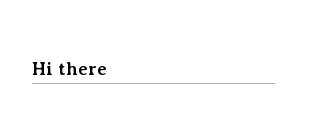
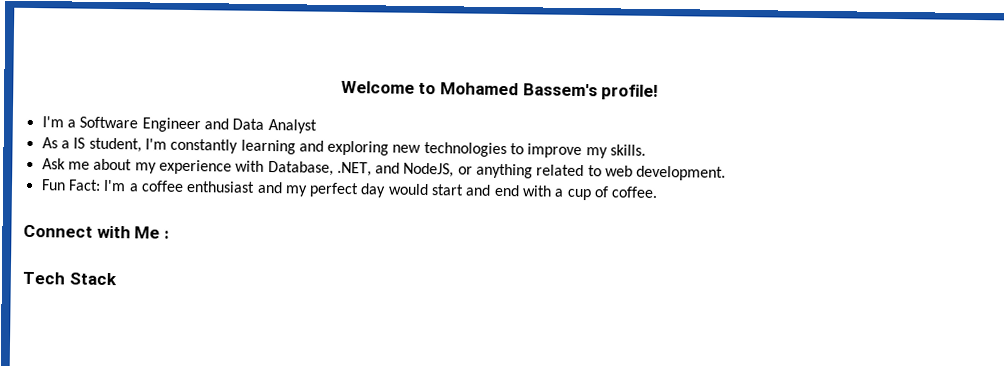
- Hi there
+ Welcome to Mohamed Bassem's profile!
+ I'm a Software Engineer and Data Analyst
+ As a IS student, I'm constantly learning and exploring new technologies to improve my skills.
+ Ask me about my experience with Database, .NET, and NodeJS, or anything related to web development.
+ Fun Fact: I'm a coffee enthusiast and my perfect day would start and end with a cup of coffee.
+ Connect with Me :
+ Tech Stack

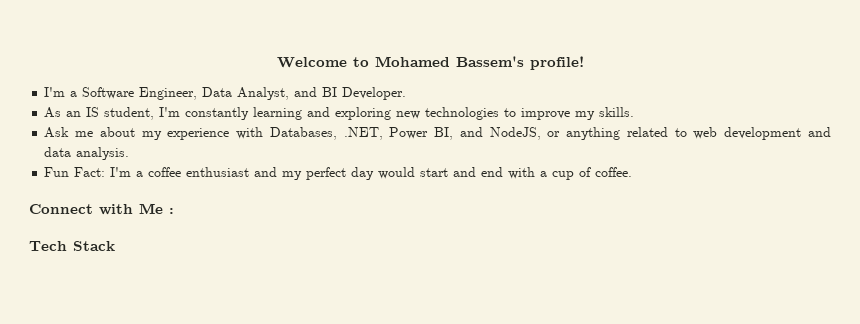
- I'm a Software Engineer and Data Analyst
+ I'm a Software Engineer, Data Analyst, and BI Developer.
- As a IS student, I'm constantly learning and exploring new technologies to improve my skills.
+ As an IS student, I'm constantly learning and exploring new technologies to improve my skills.
- Ask me about my experience with Database, .NET, and NodeJS, or anything related to web development.
+ Ask me about my experience with Databases, .NET, Power BI, and NodeJS, or anything related to web development and data analysis.

